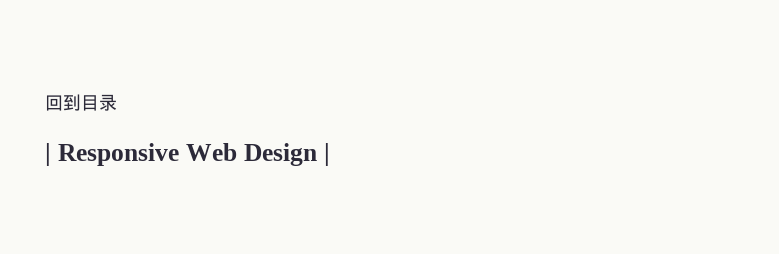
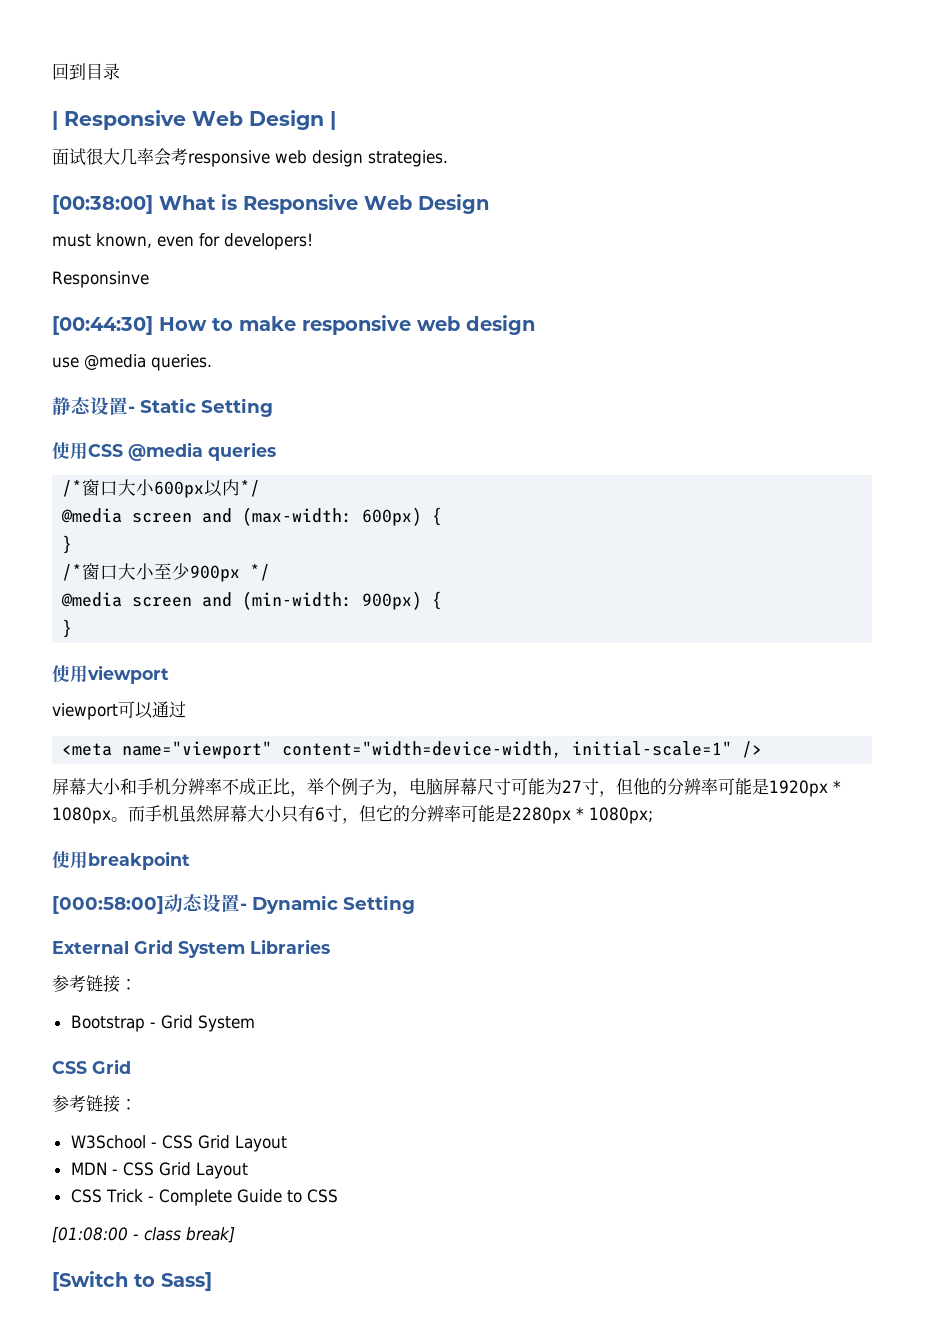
+ 面试很大几率会考responsive web design strategies.
+ [00:38:00] What is Responsive Web Design
+ must known, even for developers!
+ Responsinve
+ [00:44:30] How to make responsive web design
+ use @media queries.
+ 静态设置- Static Setting
+ 使用CSS @media queries
+ /*窗口大小600px以内*/
+ @media screen and (max-width: 600px) {
+ }
+ /*窗口大小至少900px */
+ @media screen and (min-width: 900px) {
+ }
+ 使用viewport
+ viewport可以通过
+ <meta name="viewport" content="width=device-width, initial-scale=1" />
+ 屏幕大小和手机分辨率不成正比，举个例子为，电脑屏幕尺寸可能为27寸，但他的分辨率可能是1920px * 1080px。而手机虽然屏幕大小只有6寸，但它的分辨率可能是2280px * 1080px;
+ 使用breakpoint
+ [000:58:00]动态设置- Dynamic Setting
+ External Grid System Libraries
+ 参考链接：
+ Bootstrap - Grid System
+ CSS Grid
+ 参考链接：
+ W3School - CSS Grid Layout
+ MDN - CSS Grid Layout
+ CSS Trick - Complete Guide to CSS
+ [01:08:00 - class break]
+ [Switch to Sass]

